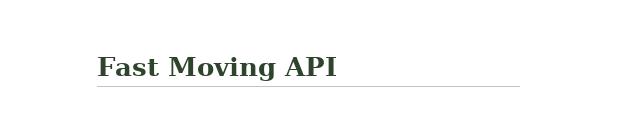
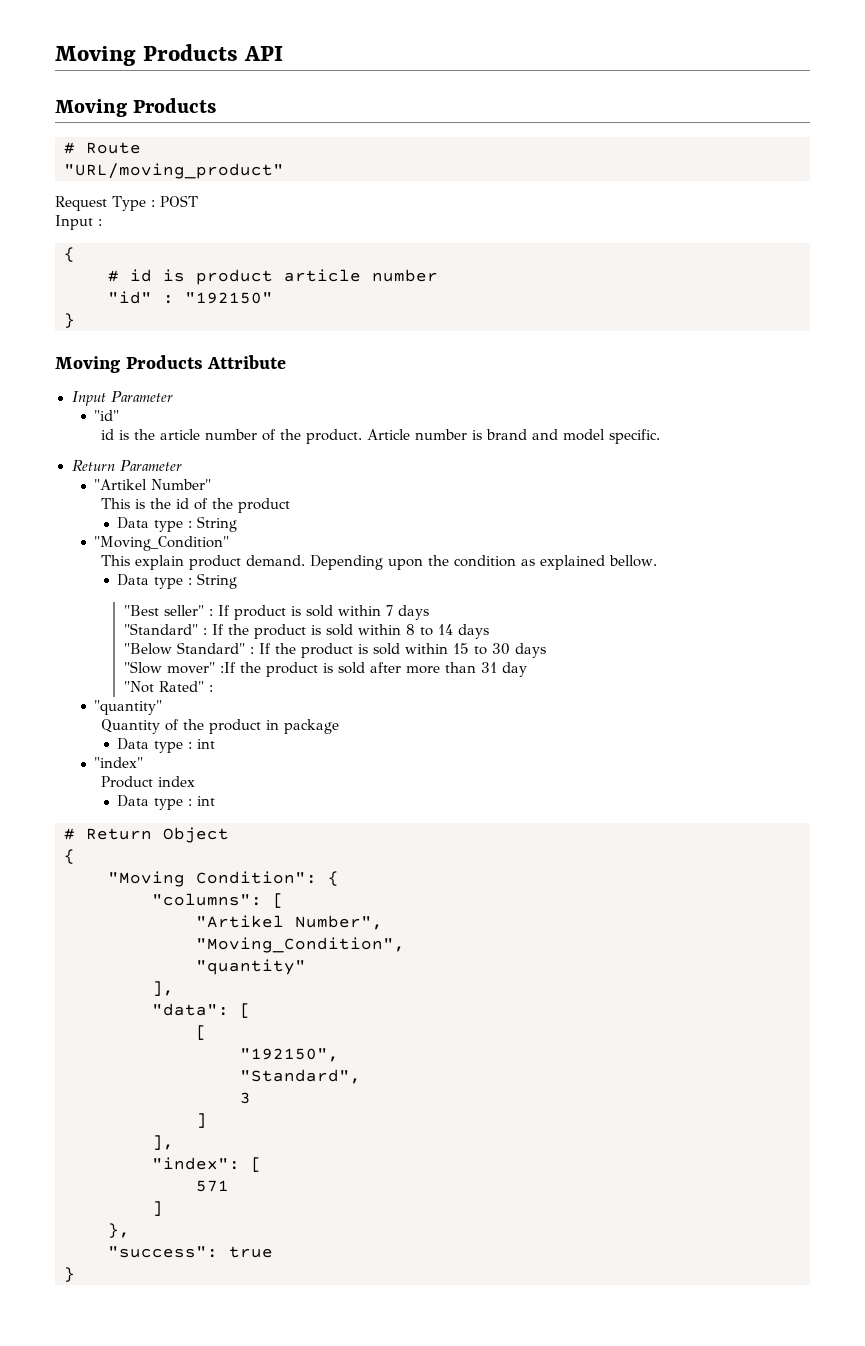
- Fast Moving API
+ Moving Products API
+ Moving Products
+ # Route
+ "URL/moving_product"
+ Request Type : POST
+ Input :
+ {
+ # id is product article number
+ "id" : "192150"
+ }
+ Moving Products Attribute
+ Input Parameter
+ "id"
+ id is the article number of the product. Article number is brand and model specific.
+ Return Parameter
+ "Artikel Number"
+ This is the id of the product
+ Data type : String
+ "Moving_Condition"
+ This explain product demand. Depending upon the condition as explained bellow.
+ Data type : String
+ "Best seller" : If product is sold within 7 days
+ "Standard" : If the product is sold within 8 to 14 days
+ "Below Standard" : If the product is sold within 15 to 30 days
+ "Slow mover" :If the product is sold after more than 31 day
+ "Not Rated" :
+ "quantity"
+ Quantity of the product in package
+ Data type : int
+ "index"
+ Product index
+ Data type : int
+ # Return Object
+ {
+ "Moving Condition": {
+ "columns": [
+ "Artikel Number",
+ "Moving_Condition",
+ "quantity"
+ ],
+ "data": [
+ [
+ "192150",
+ "Standard",
+ 3
+ ]
+ ],
+ "index": [
+ 571
+ ]
+ },
+ "success": true
+ }

